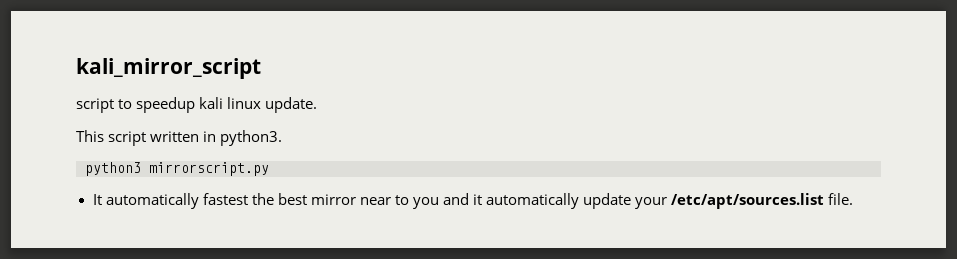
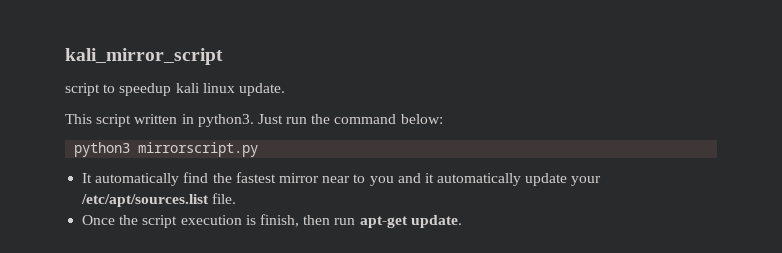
+ Just run the command below:
- It automatically fastest the best mirror near to you and it automatically update your /etc/apt/sources.list file.
+ It automatically find the fastest mirror near to you and it automatically update your /etc/apt/sources.list file.
+ Once the script execution is finish, then run apt-get update.

